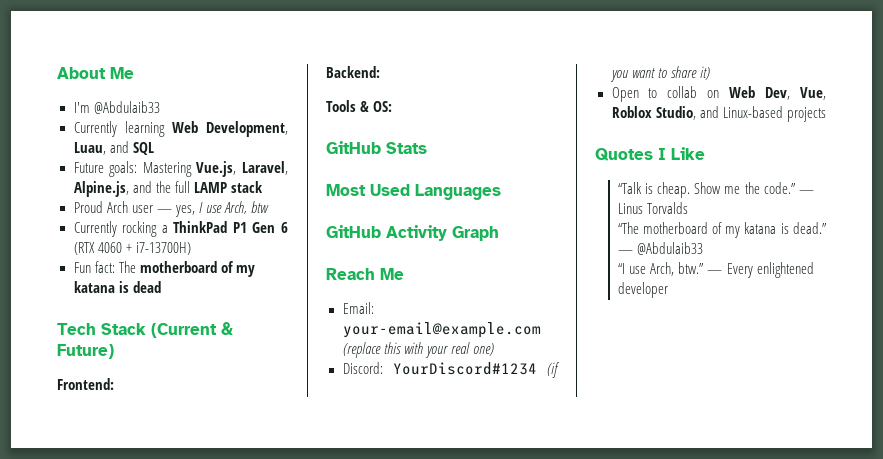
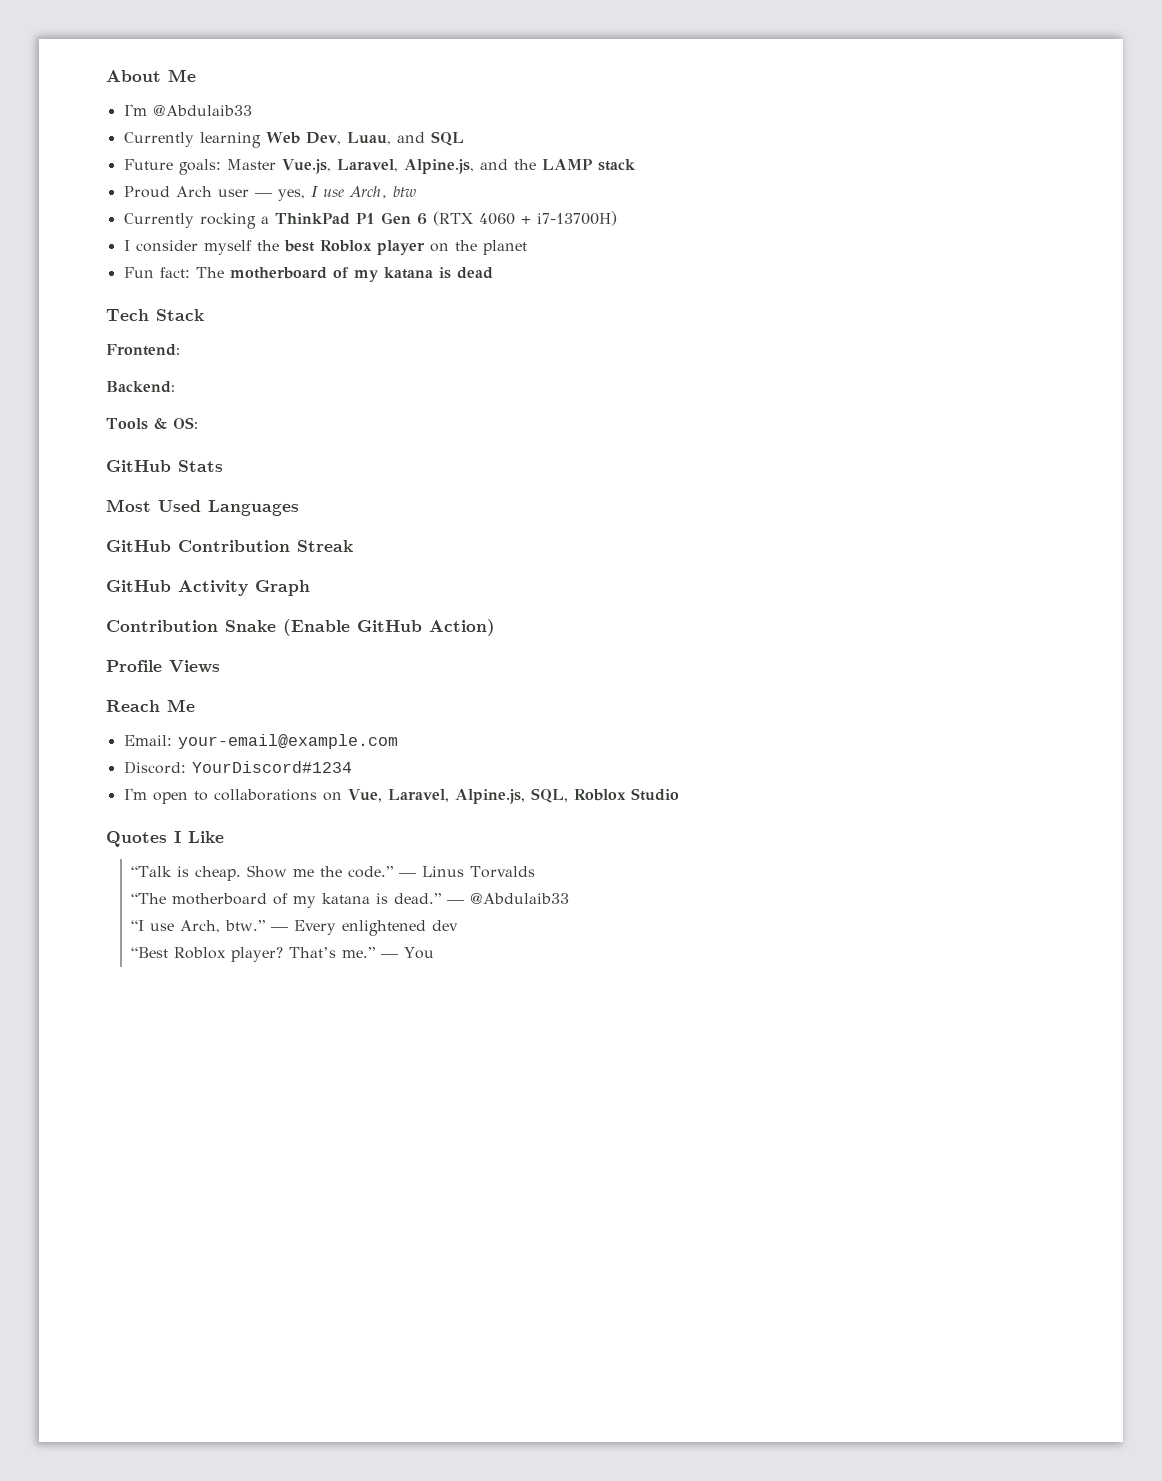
- Currently learning Web Development, Luau, and SQL
+ Currently learning Web Dev, Luau, and SQL
- Future goals: Mastering Vue.js, Laravel, Alpine.js, and the full LAMP stack
+ Future goals: Master Vue.js, Laravel, Alpine.js, and the LAMP stack
+ I consider myself the best Roblox player on the planet
- Tech Stack (Current & Future)
+ Tech Stack
+ GitHub Contribution Streak
+ Contribution Snake (Enable GitHub Action)
+ Profile Views
  Reach Me
- Email: your-email@example.com (replace this with your real one)
- Discord: YourDiscord#1234 (if you want to share it)
- Open to collab on Web Dev, Vue, Roblox Studio, and Linux-based projects
+ Email: your-email@example.com
+ Discord: YourDiscord#1234
+ I'm open to collaborations on Vue, Laravel, Alpine.js, SQL, Roblox Studio
- — Every enlightened developer
+ — Every enlightened dev
+ “Best Roblox player? That’s me.” — You

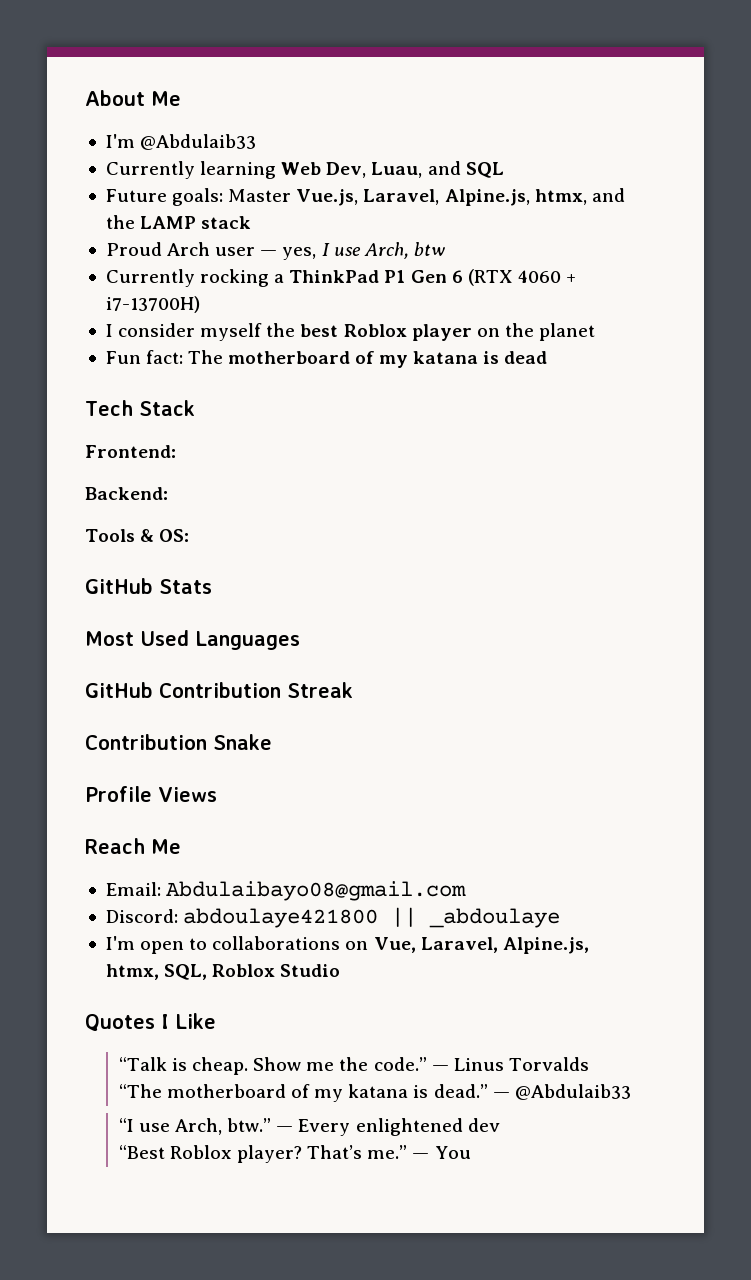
- Future goals: Master Vue.js, Laravel, Alpine.js, and the LAMP stack
+ Future goals: Master Vue.js, Laravel, Alpine.js, htmx, and the LAMP stack
- GitHub Activity Graph
- Contribution Snake (Enable GitHub Action)
+ Contribution Snake
- Email: your-email@example.com
+ Email: Abdulaibayo08@gmail.com
- Discord: YourDiscord#1234
+ Discord: abdoulaye421800 || _abdoulaye
- I'm open to collaborations on Vue, Laravel, Alpine.js, SQL, Roblox Studio
+ I'm open to collaborations on Vue, Laravel, Alpine.js, htmx, SQL, Roblox Studio

